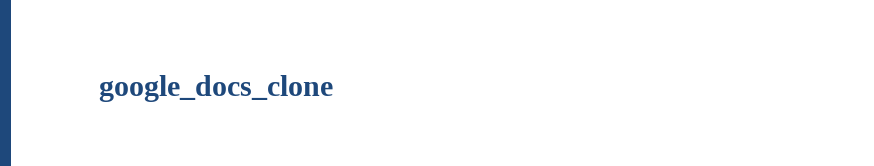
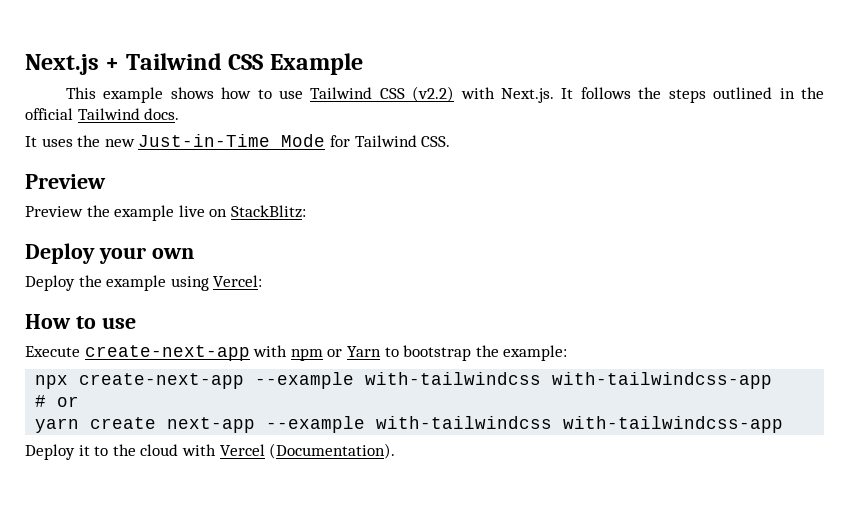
- google_docs_clone
+ Next.js + Tailwind CSS Example
+ This example shows how to use Tailwind CSS (v2.2) with Next.js. It follows the steps outlined in the official Tailwind docs.
+ It uses the new Just-in-Time Mode for Tailwind CSS.
+ Preview
+ Preview the example live on StackBlitz:
+ Deploy your own
+ Deploy the example using Vercel:
+ How to use
+ Execute create-next-app with npm or Yarn to bootstrap the example:
+ npx create-next-app --example with-tailwindcss with-tailwindcss-app
+ # or
+ yarn create next-app --example with-tailwindcss with-tailwindcss-app
+ Deploy it to the cloud with Vercel (Documentation).

